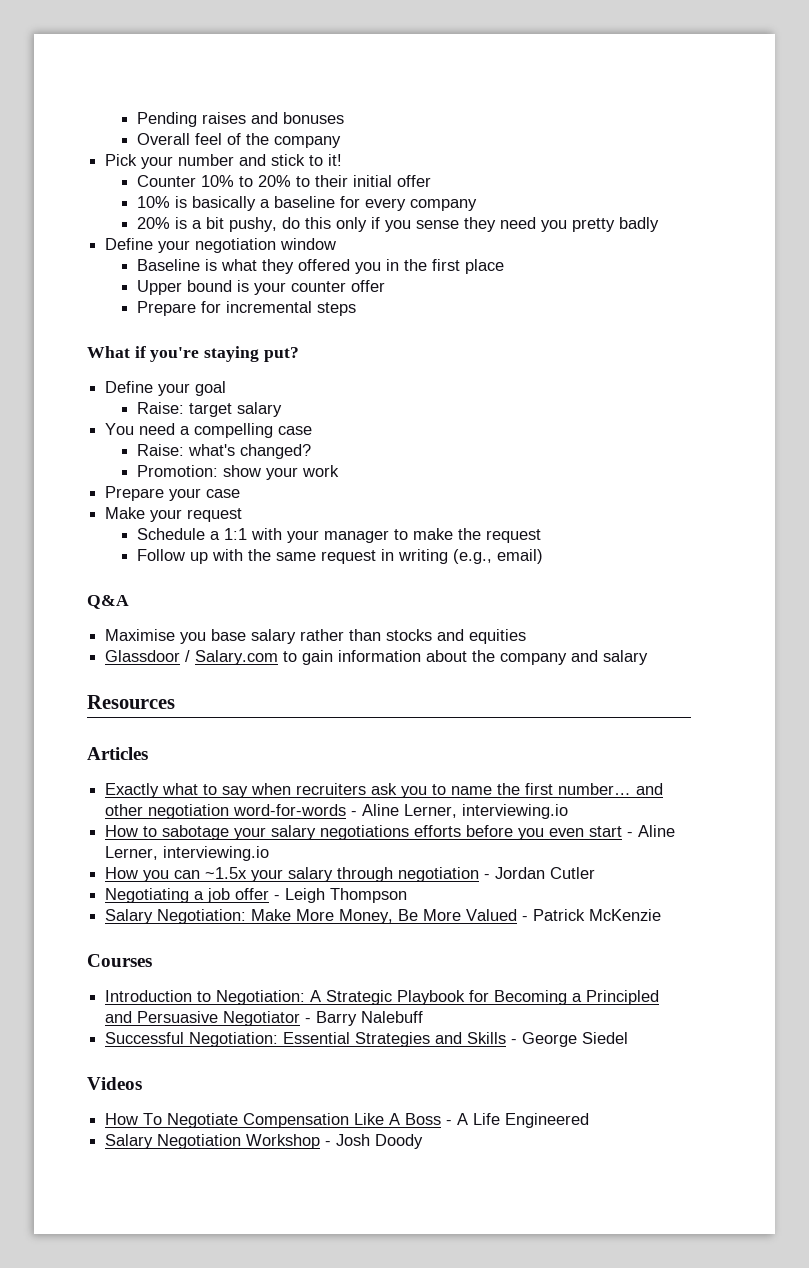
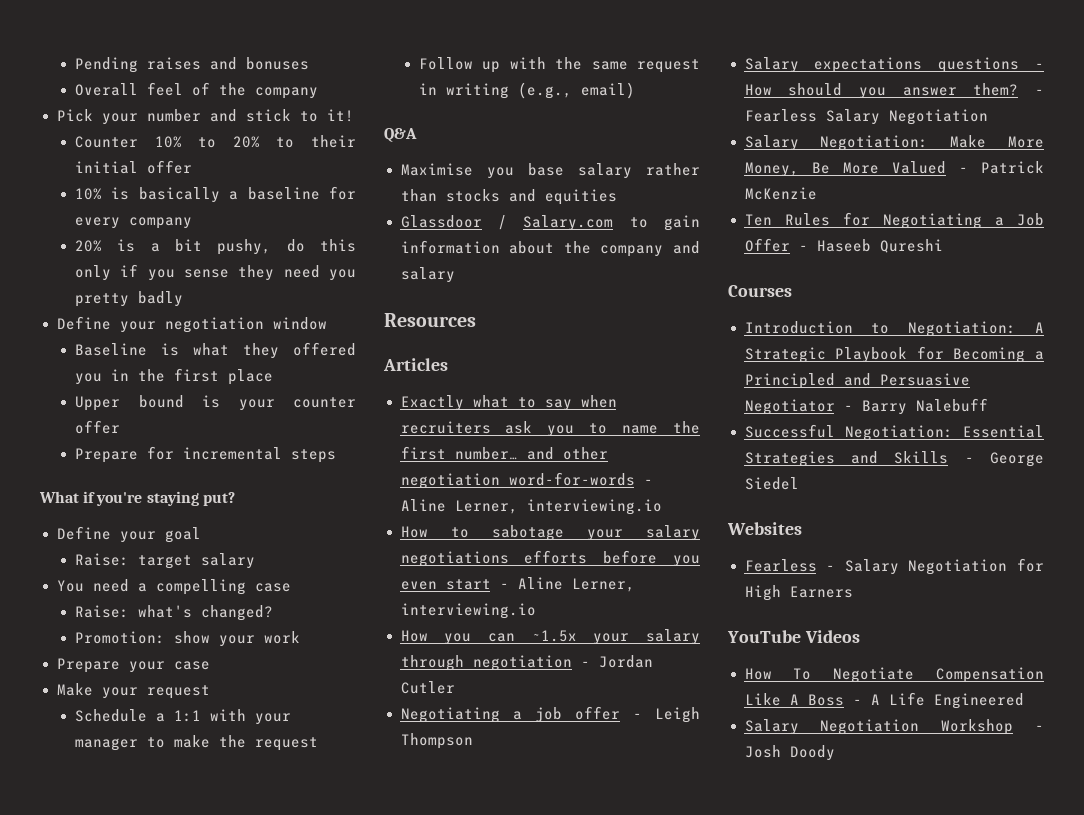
+ Salary expectations questions - How should you answer them? - Fearless Salary Negotiation
+ Ten Rules for Negotiating a Job Offer - Haseeb Qureshi
- Videos
+ Websites
+ Fearless - Salary Negotiation for High Earners
+ YouTube Videos

